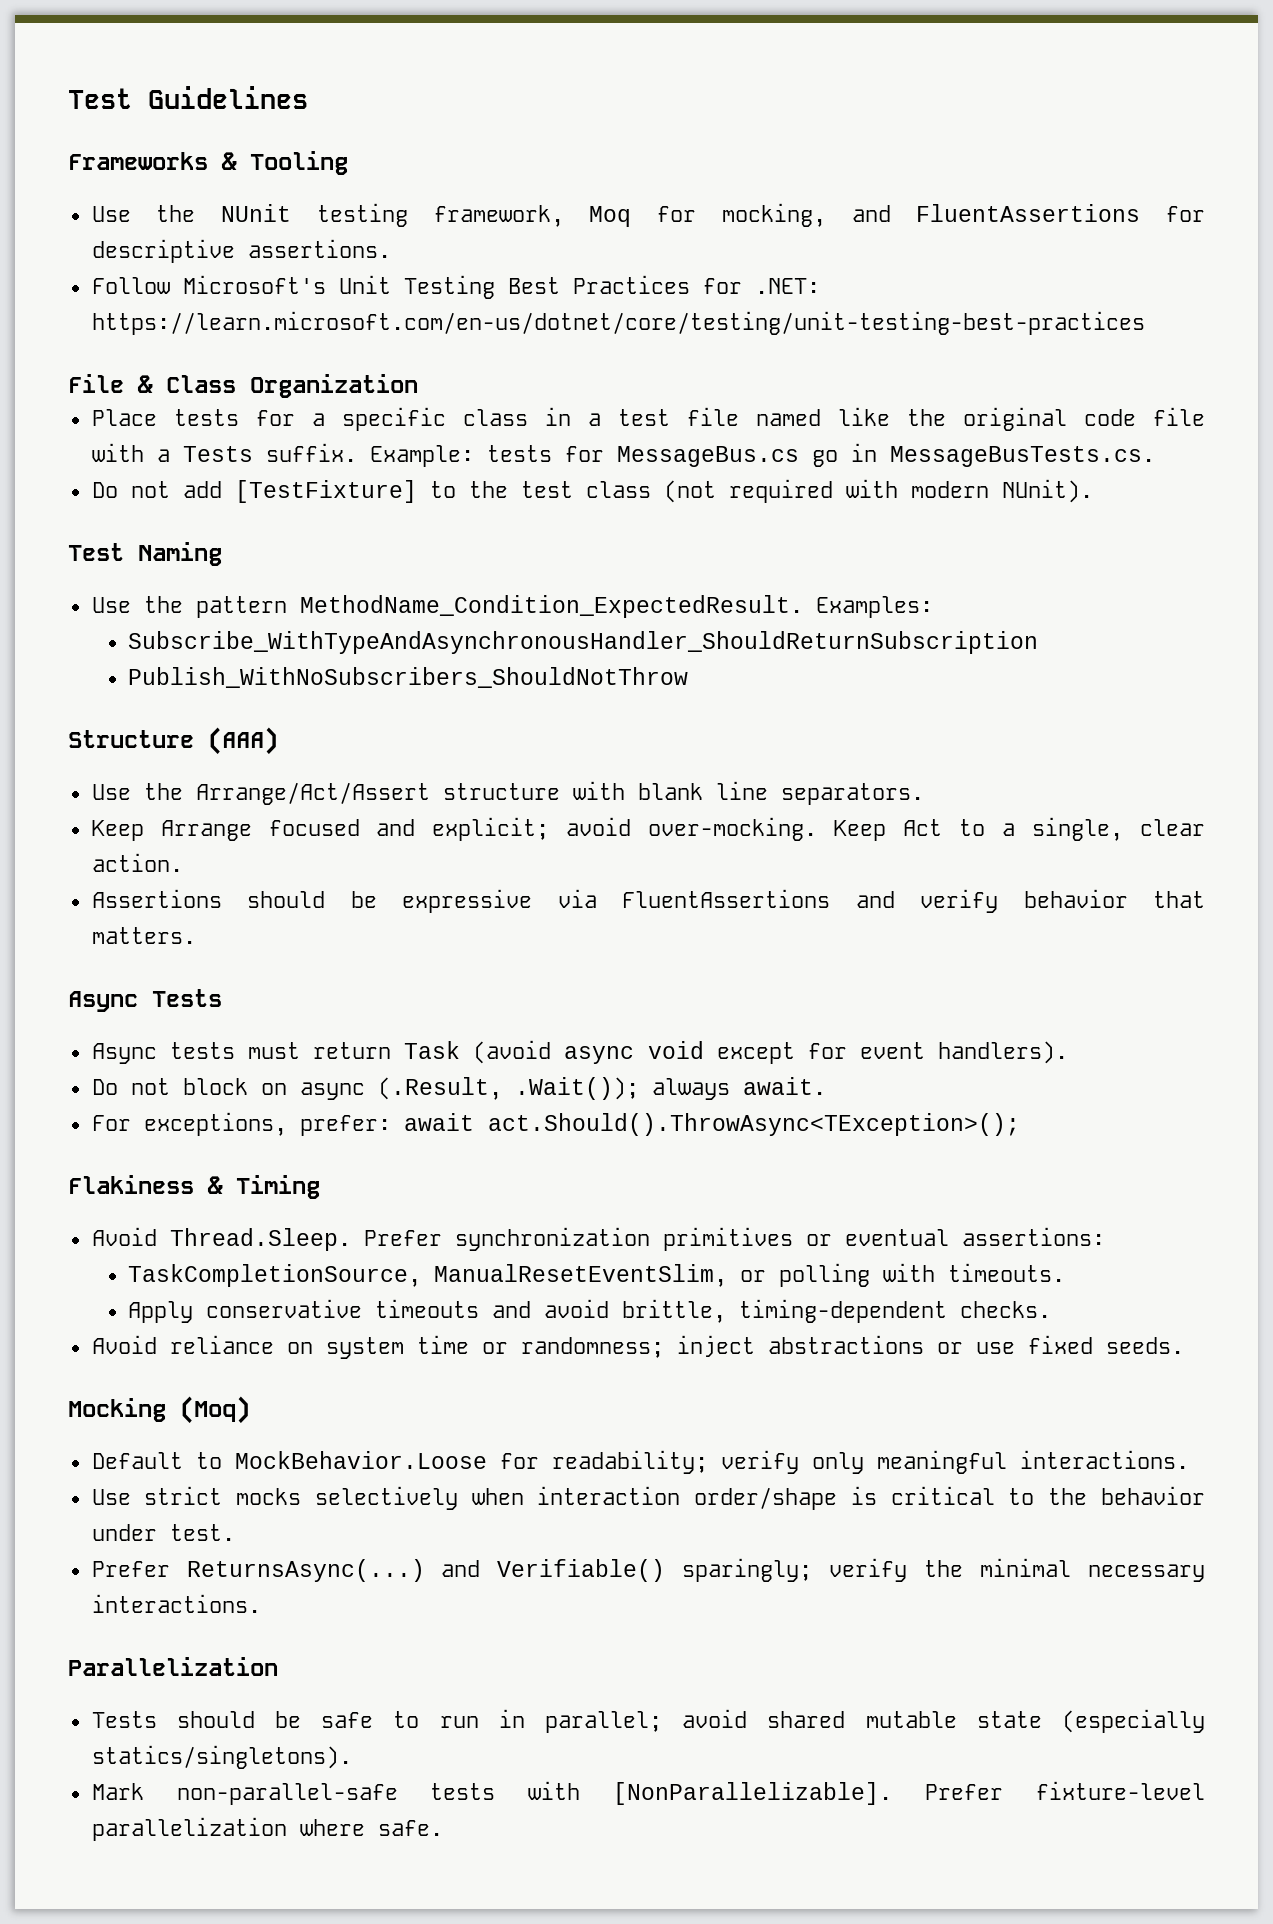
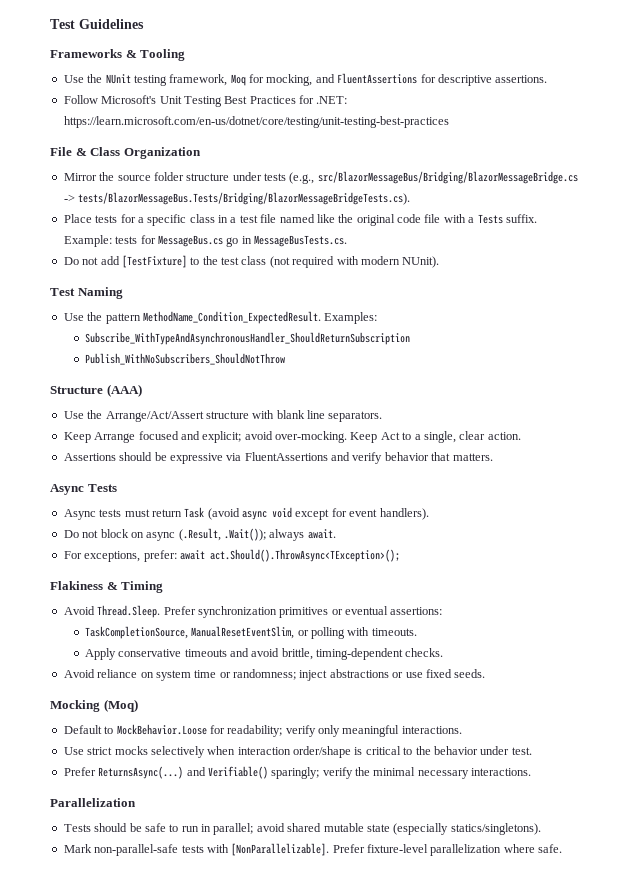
+ Mirror the source folder structure under tests (e.g., src/BlazorMessageBus/Bridging/BlazorMessageBridge.cs -> tests/BlazorMessageBus.Tests/Bridging/BlazorMessageBridgeTests.cs).

